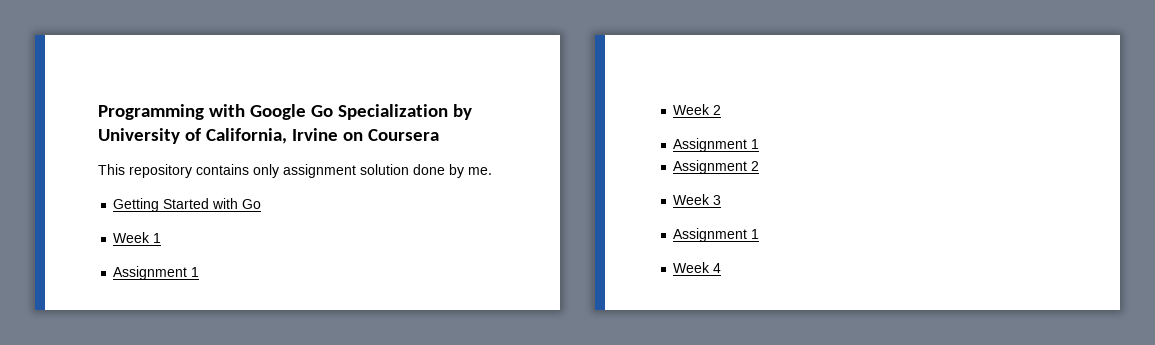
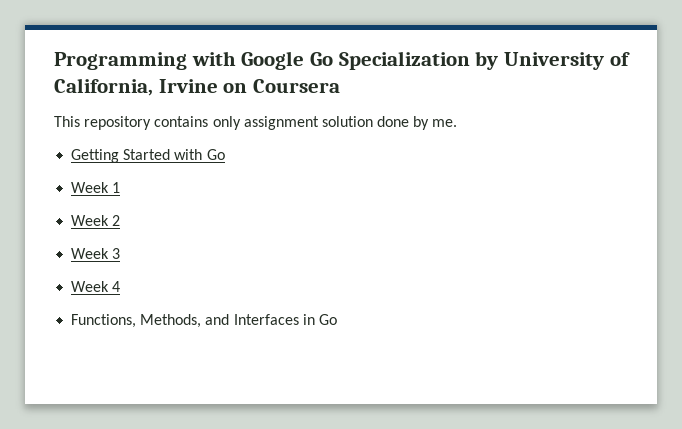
  Week 1
- Assignment 1
  Week 2
- Assignment 1
- Assignment 2
  Week 3
- Assignment 1
+ Functions, Methods, and Interfaces in Go

